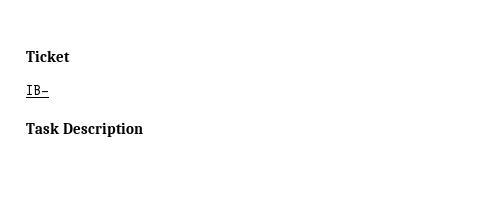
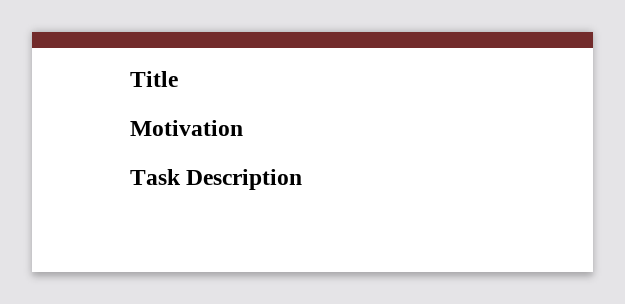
- Ticket
- IB-
+ Title
+ Motivation

